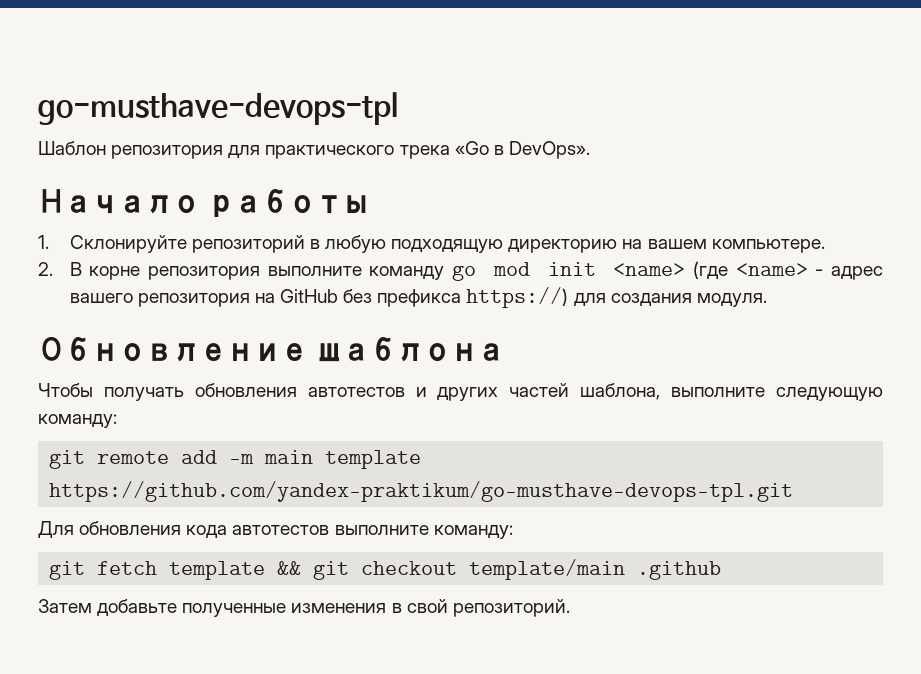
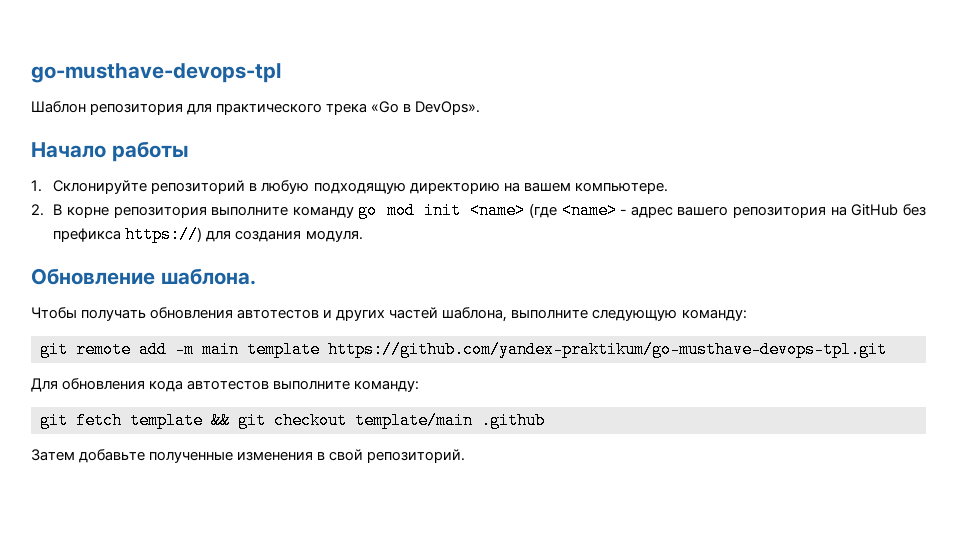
- Обновление шаблона
+ Обновление шаблона.

